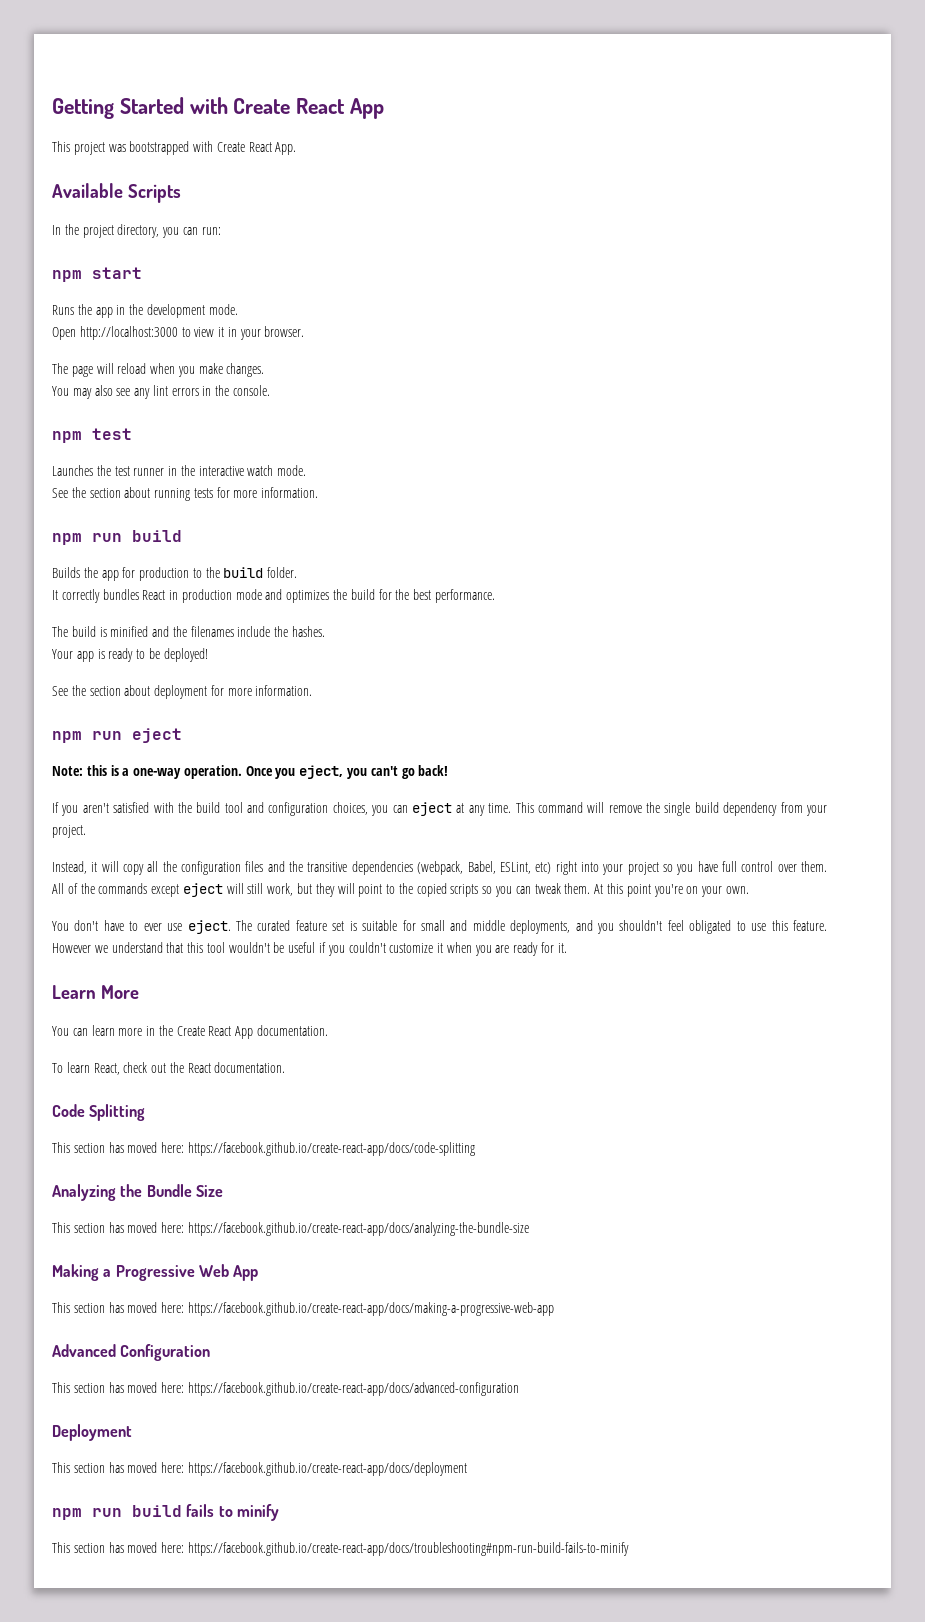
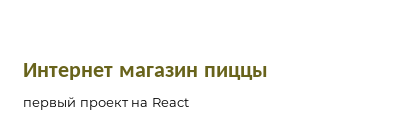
- Getting Started with Create React App
- This project was bootstrapped with Create React App.
- Available Scripts
- In the project directory, you can run:
- npm start
- Runs the app in the development mode.
- Open http://localhost:3000 to view it in your browser.
- The page will reload when you make changes.
- You may also see any lint errors in the console.
- npm test
- Launches the test runner in the interactive watch mode.
- See the section about running tests for more information.
- npm run build
- Builds the app for production to the build folder.
- It correctly bundles React in production mode and optimizes the build for the best performance.
- The build is minified and the filenames include the hashes.
- Your app is ready to be deployed!
- See the section about deployment for more information.
- npm run eject
- Note: this is a one-way operation. Once you eject, you can't go back!
- If you aren't satisfied with the build tool and configuration choices, you can eject at any time. This command will remove the single build dependency from your project.
- Instead, it will copy all the configuration files and the transitive dependencies (webpack, Babel, ESLint, etc) right into your project so you have full control over them. All of the commands except eject will still work, but they will point to the copied scripts so you can tweak them. At this point you're on your own.
- You don't have to ever use eject. The curated feature set is suitable for small and middle deployments, and you shouldn't feel obligated to use this feature. However we understand that this tool wouldn't be useful if you couldn't customize it when you are ready for it.
- Learn More
- You can learn more in the Create React App documentation.
- To learn React, check out the React documentation.
- Code Splitting
- This section has moved here: https://facebook.github.io/create-react-app/docs/code-splitting
- Analyzing the Bundle Size
- This section has moved here: https://facebook.github.io/create-react-app/docs/analyzing-the-bundle-size
- Making a Progressive Web App
- This section has moved here: https://facebook.github.io/create-react-app/docs/making-a-progressive-web-app
- Advanced Configuration
- This section has moved here: https://facebook.github.io/create-react-app/docs/advanced-configuration
- Deployment
- This section has moved here: https://facebook.github.io/create-react-app/docs/deployment
- npm run build fails to minify
- This section has moved here: https://facebook.github.io/create-react-app/docs/troubleshooting#npm-run-build-fails-to-minify
+ Интернет магазин пиццы
+ первый проект на React

